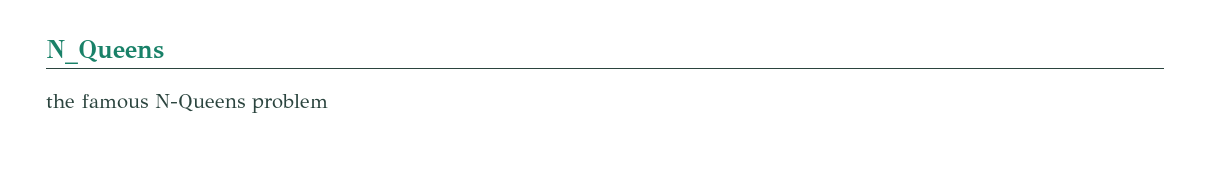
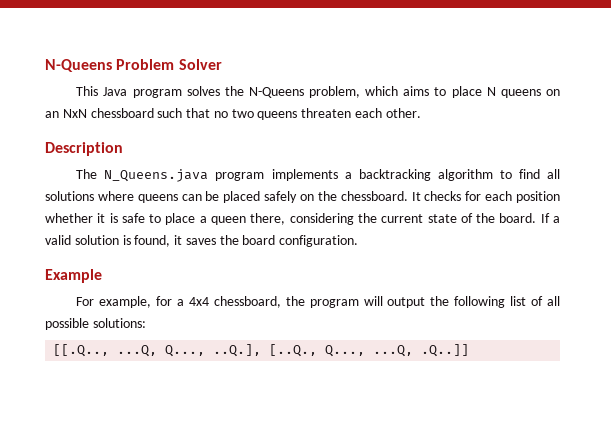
- N_Queens
- the famous N-Queens problem
+ N-Queens Problem Solver
+ This Java program solves the N-Queens problem, which aims to place N queens on an NxN chessboard such that no two queens threaten each other.
+ Description
+ The N_Queens.java program implements a backtracking algorithm to find all solutions where queens can be placed safely on the chessboard. It checks for each position whether it is safe to place a queen there, considering the current state of the board. If a valid solution is found, it saves the board configuration.
+ Example
+ For example, for a 4x4 chessboard, the program will output the following list of all possible solutions:
+ [[.Q.., ...Q, Q..., ..Q.], [..Q., Q..., ...Q, .Q..]]

